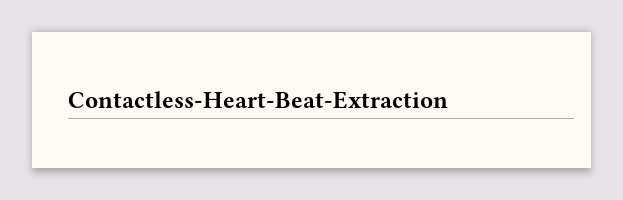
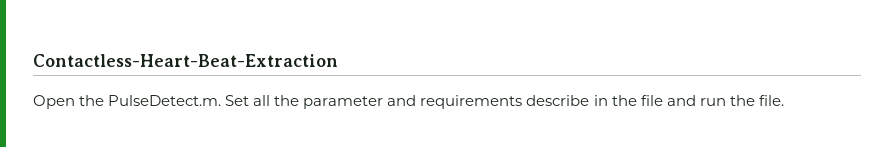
+ Open the PulseDetect.m. Set all the parameter and requirements describe in the file and run the file.

